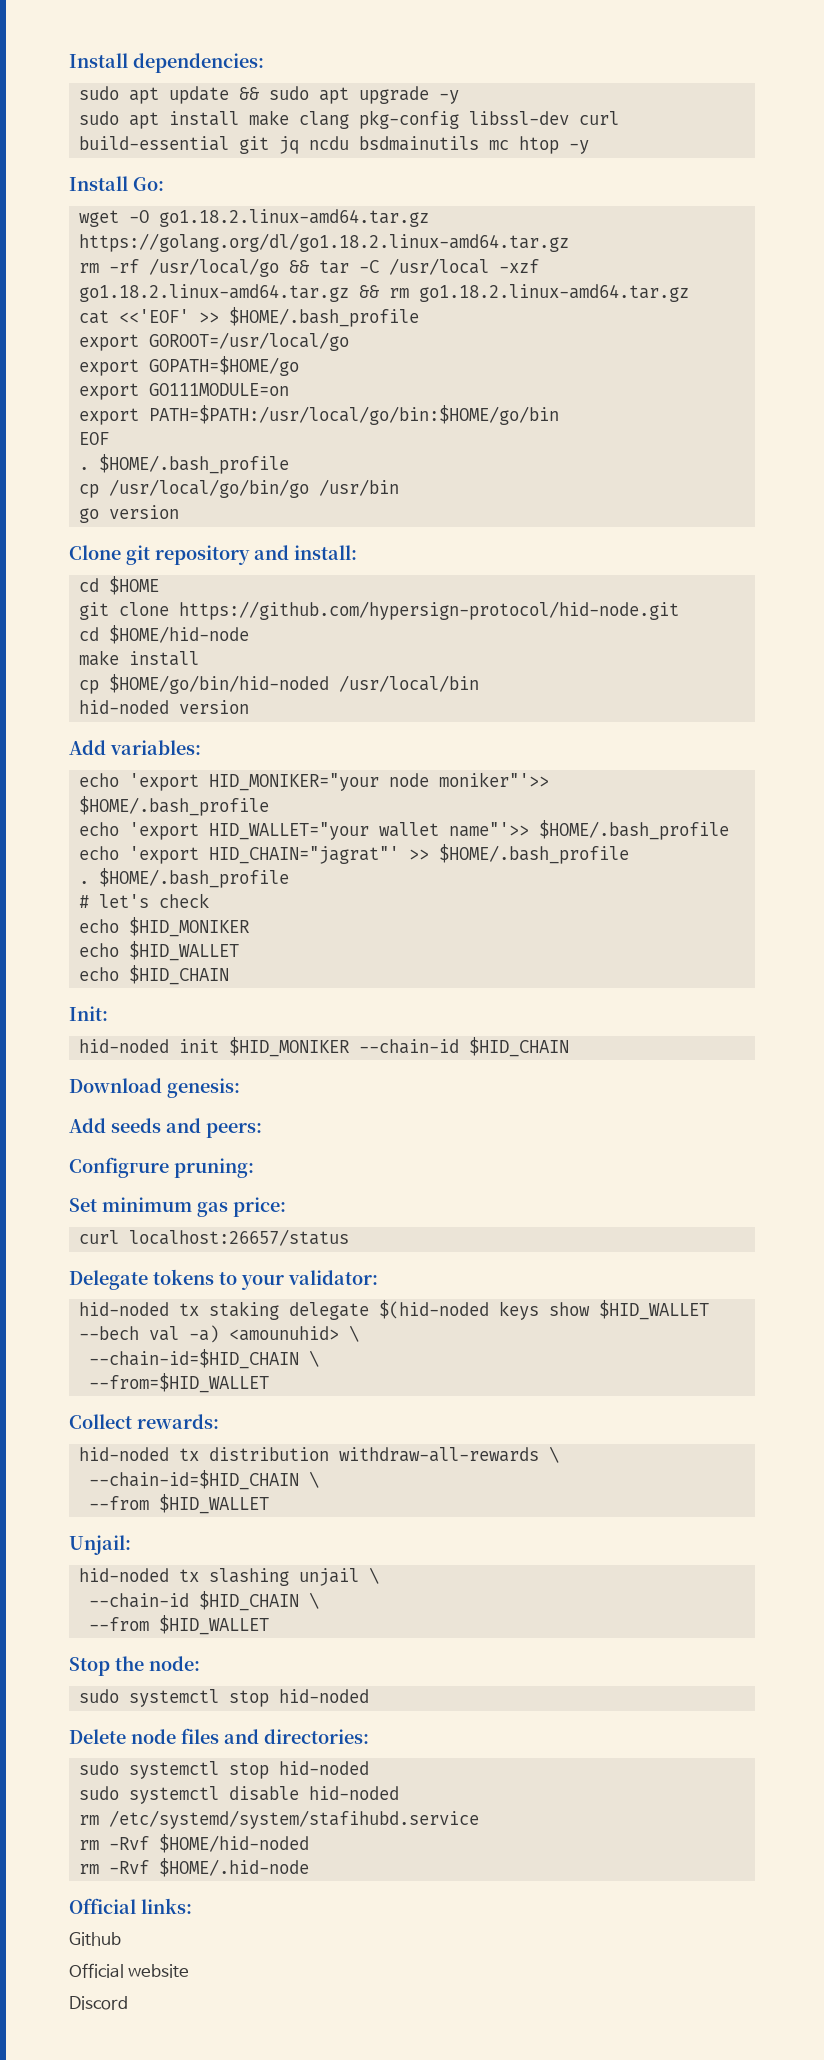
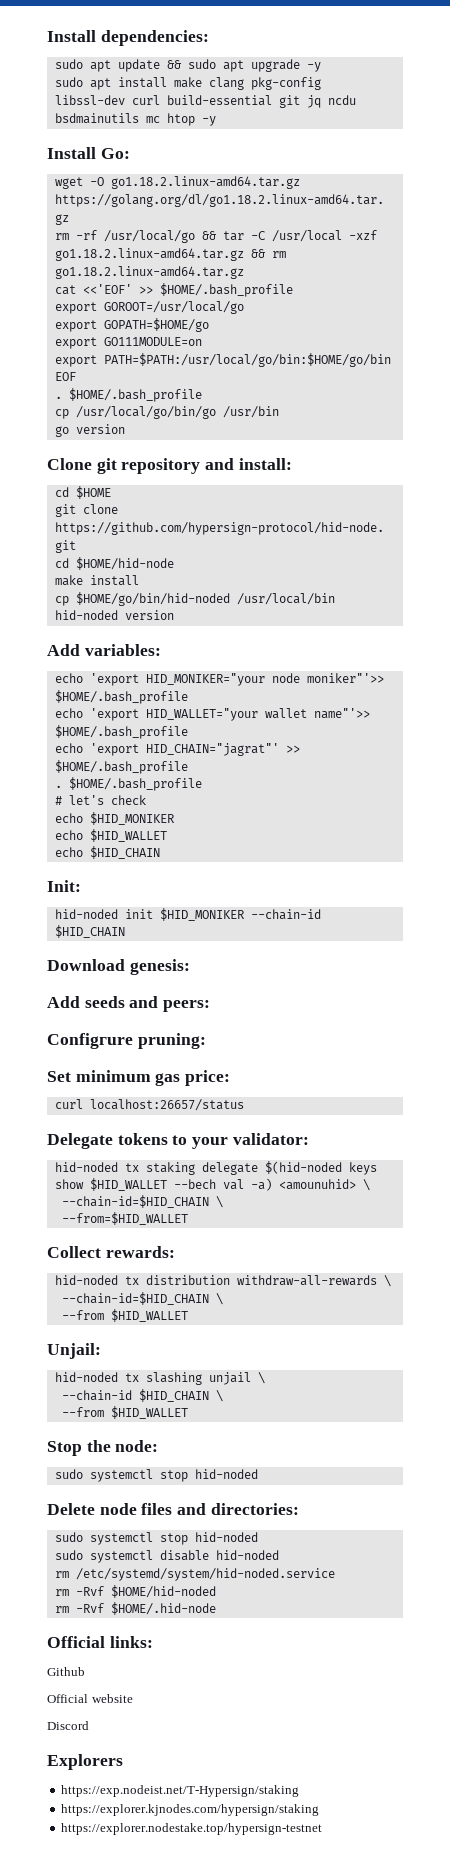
- rm /etc/systemd/system/stafihubd.service
+ rm /etc/systemd/system/hid-noded.service
+ Explorers
+ https://exp.nodeist.net/T-Hypersign/staking
+ https://explorer.kjnodes.com/hypersign/staking
+ https://explorer.nodestake.top/hypersign-testnet

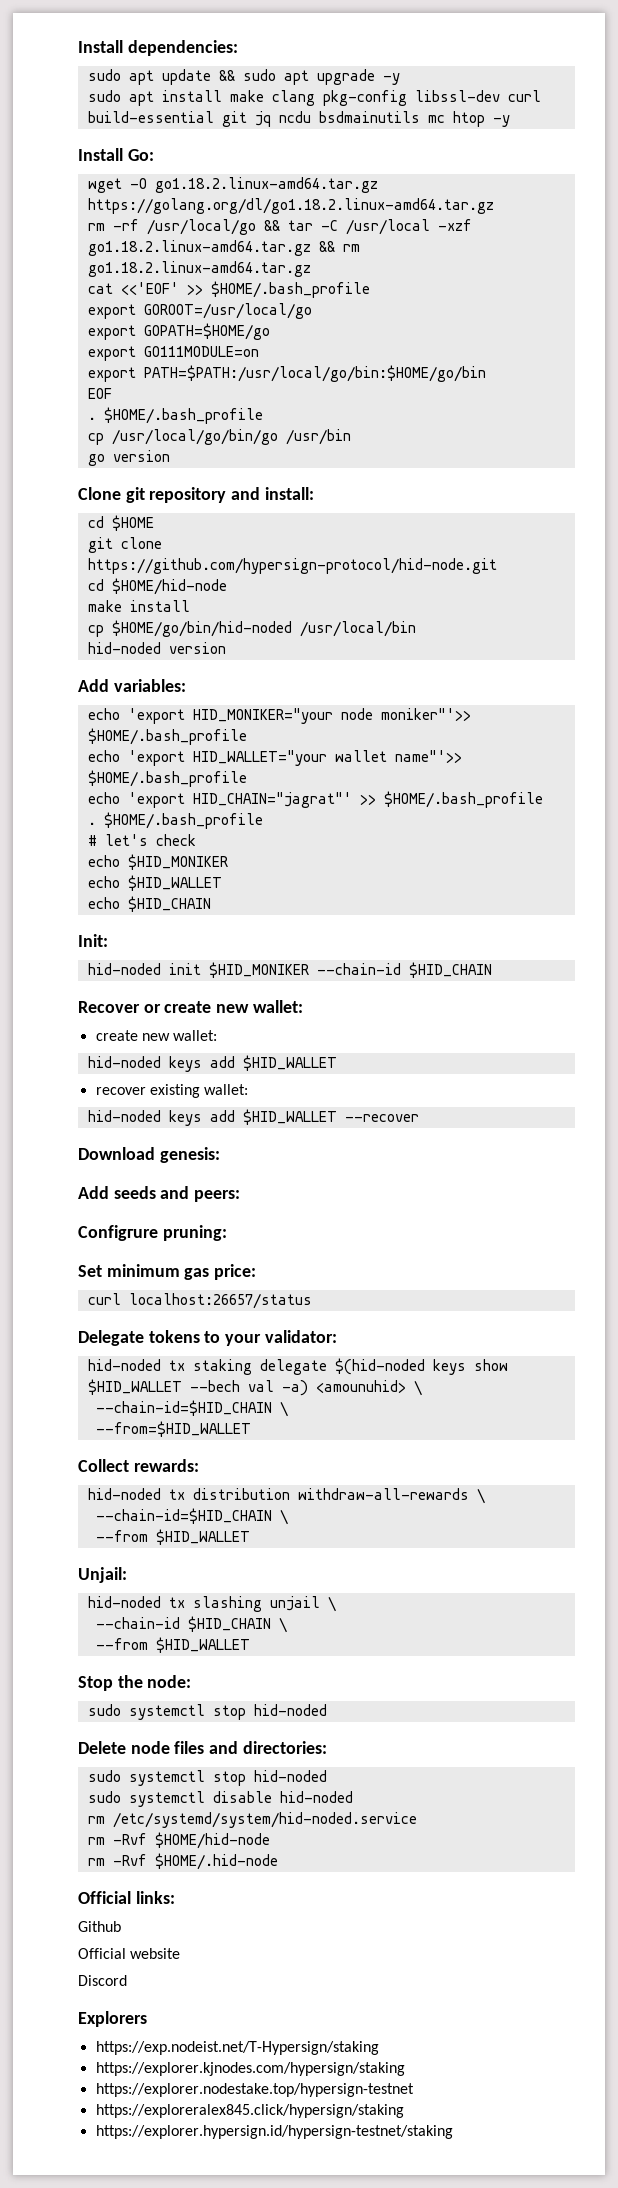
+ Recover or create new wallet:
+ create new wallet:
+ hid-noded keys add $HID_WALLET
+ recover existing wallet:
+ hid-noded keys add $HID_WALLET --recover
- rm -Rvf $HOME/hid-noded
+ rm -Rvf $HOME/hid-node
+ https://exploreralex845.click/hypersign/staking
+ https://explorer.hypersign.id/hypersign-testnet/staking

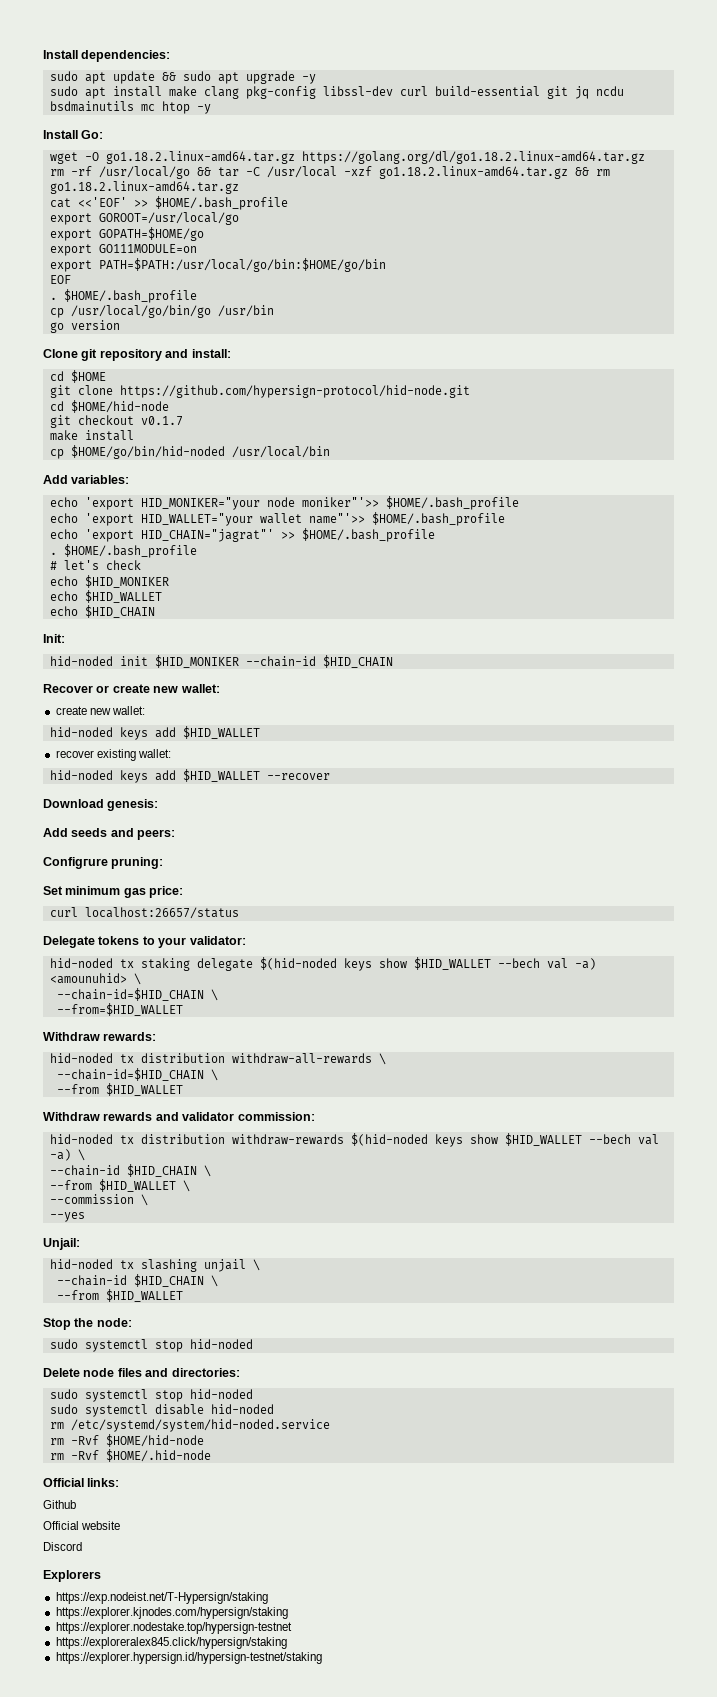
+ git checkout v0.1.7
- hid-noded version
- Collect rewards:
+ Withdraw rewards:
+ Withdraw rewards and validator commission:
+ hid-noded tx distribution withdraw-rewards $(hid-noded keys show $HID_WALLET --bech val -a) \
+ --chain-id $HID_CHAIN \
+ --from $HID_WALLET \
+ --commission \
+ --yes

